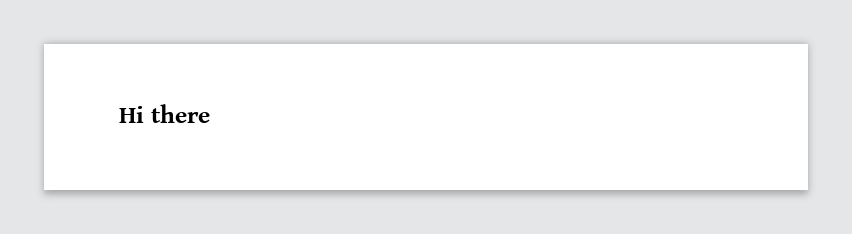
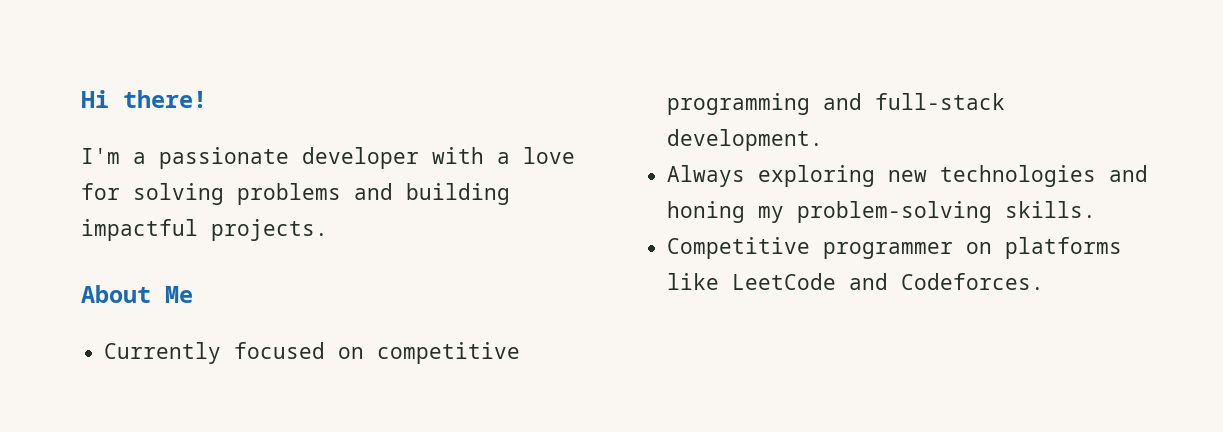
- Hi there
+ Hi there!
+ I'm a passionate developer with a love for solving problems and building impactful projects.
+ About Me
+ Currently focused on competitive programming and full-stack development.
+ Always exploring new technologies and honing my problem-solving skills.
+ Competitive programmer on platforms like LeetCode and Codeforces.

